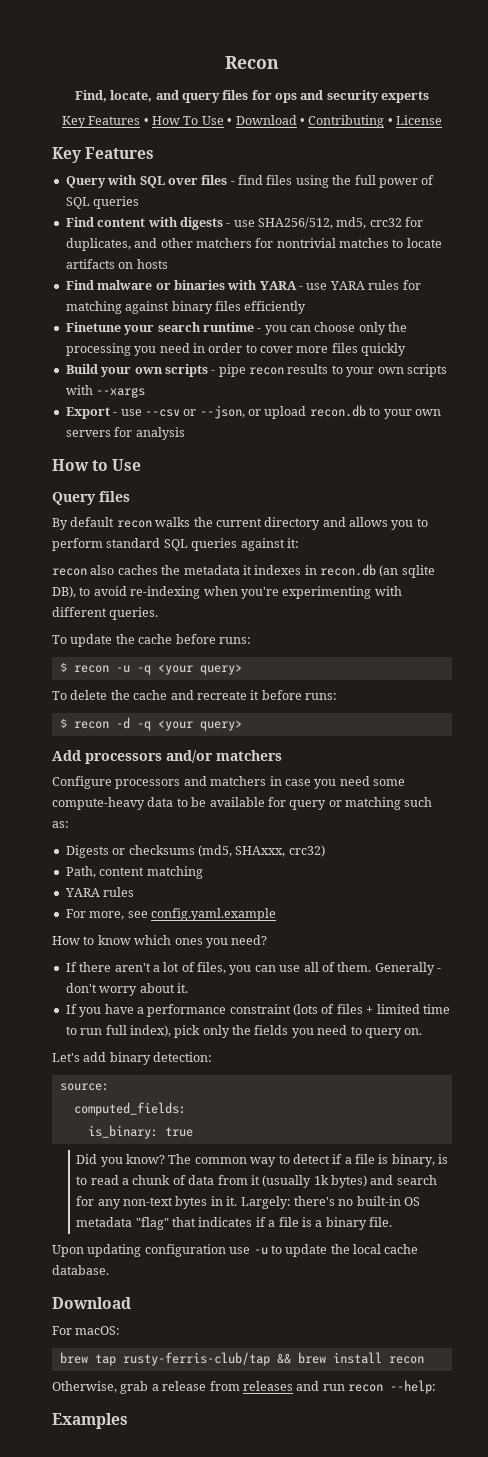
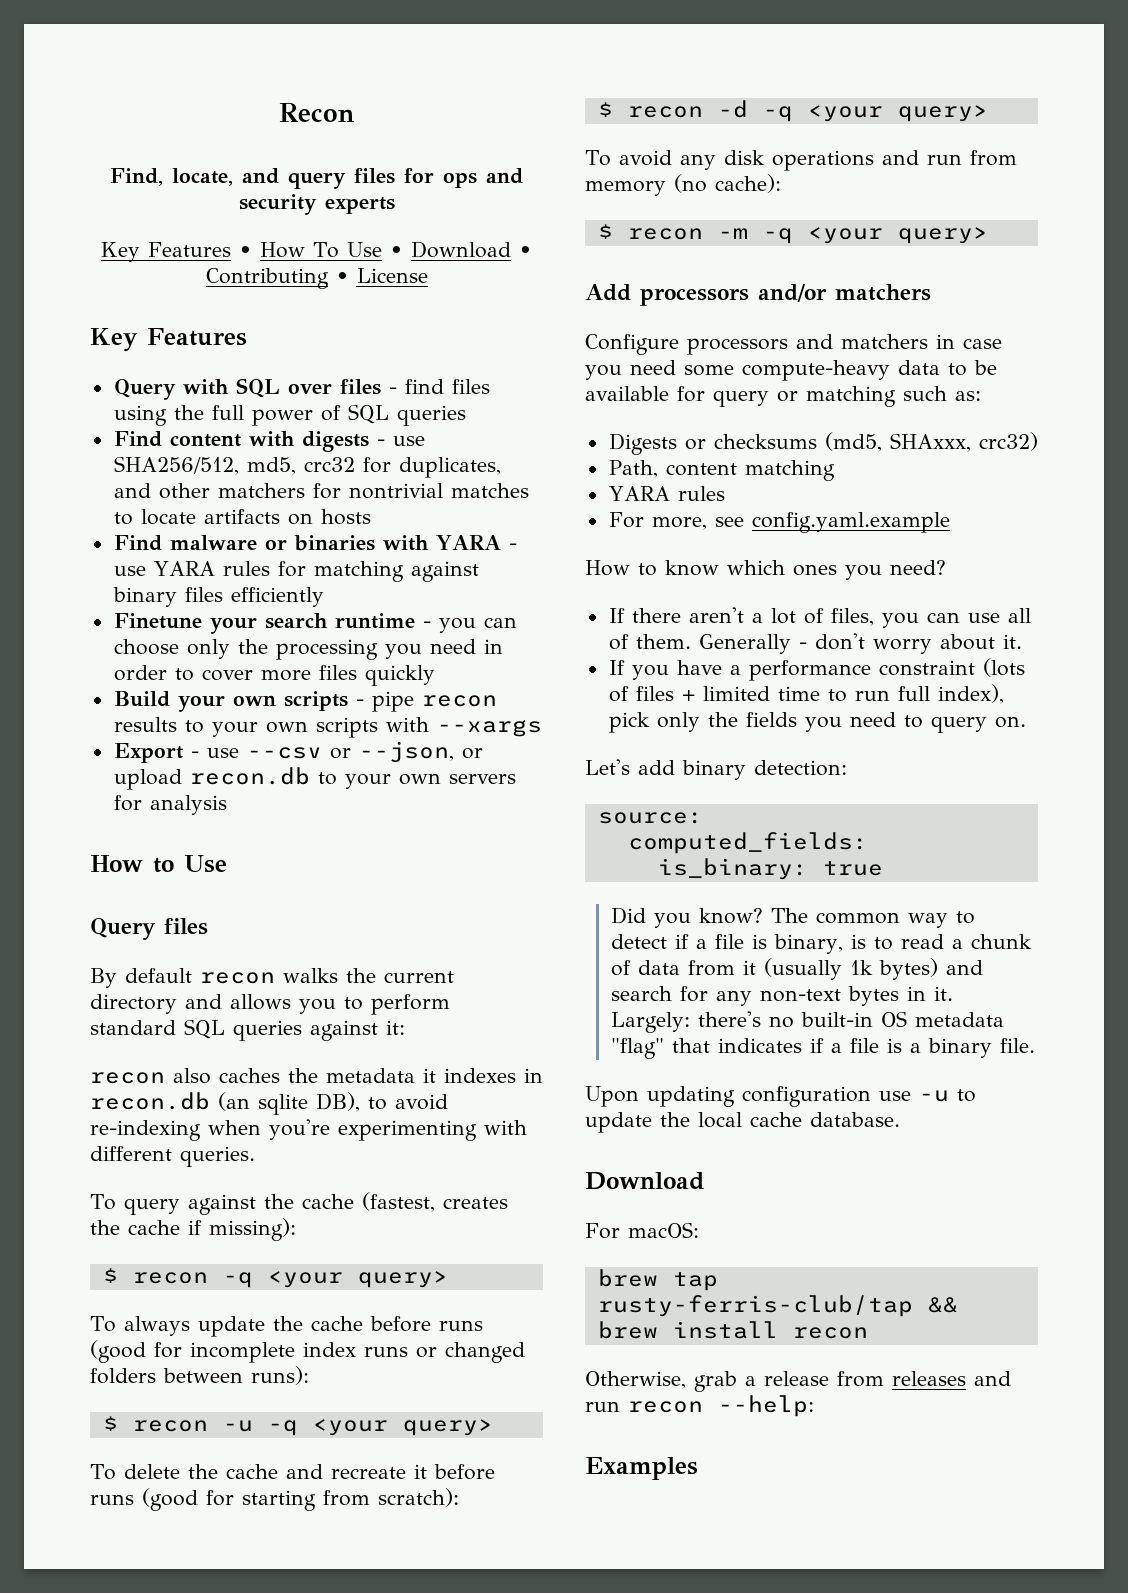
- To update the cache before runs:
+ To query against the cache (fastest, creates the cache if missing):
+ $ recon -q <your query>
+ To always update the cache before runs (good for incomplete index runs or changed folders between runs):
- To delete the cache and recreate it before runs:
+ To delete the cache and recreate it before runs (good for starting from scratch):
+ To avoid any disk operations and run from memory (no cache):
+ $ recon -m -q <your query>

